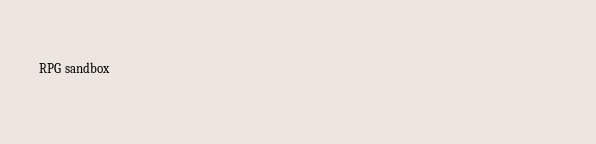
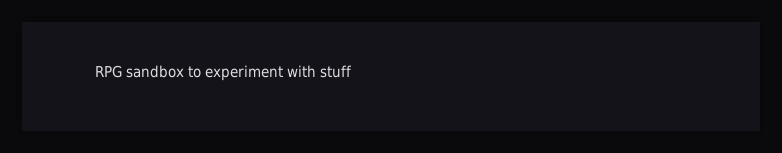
- RPG sandbox
+ RPG sandbox to experiment with stuff

